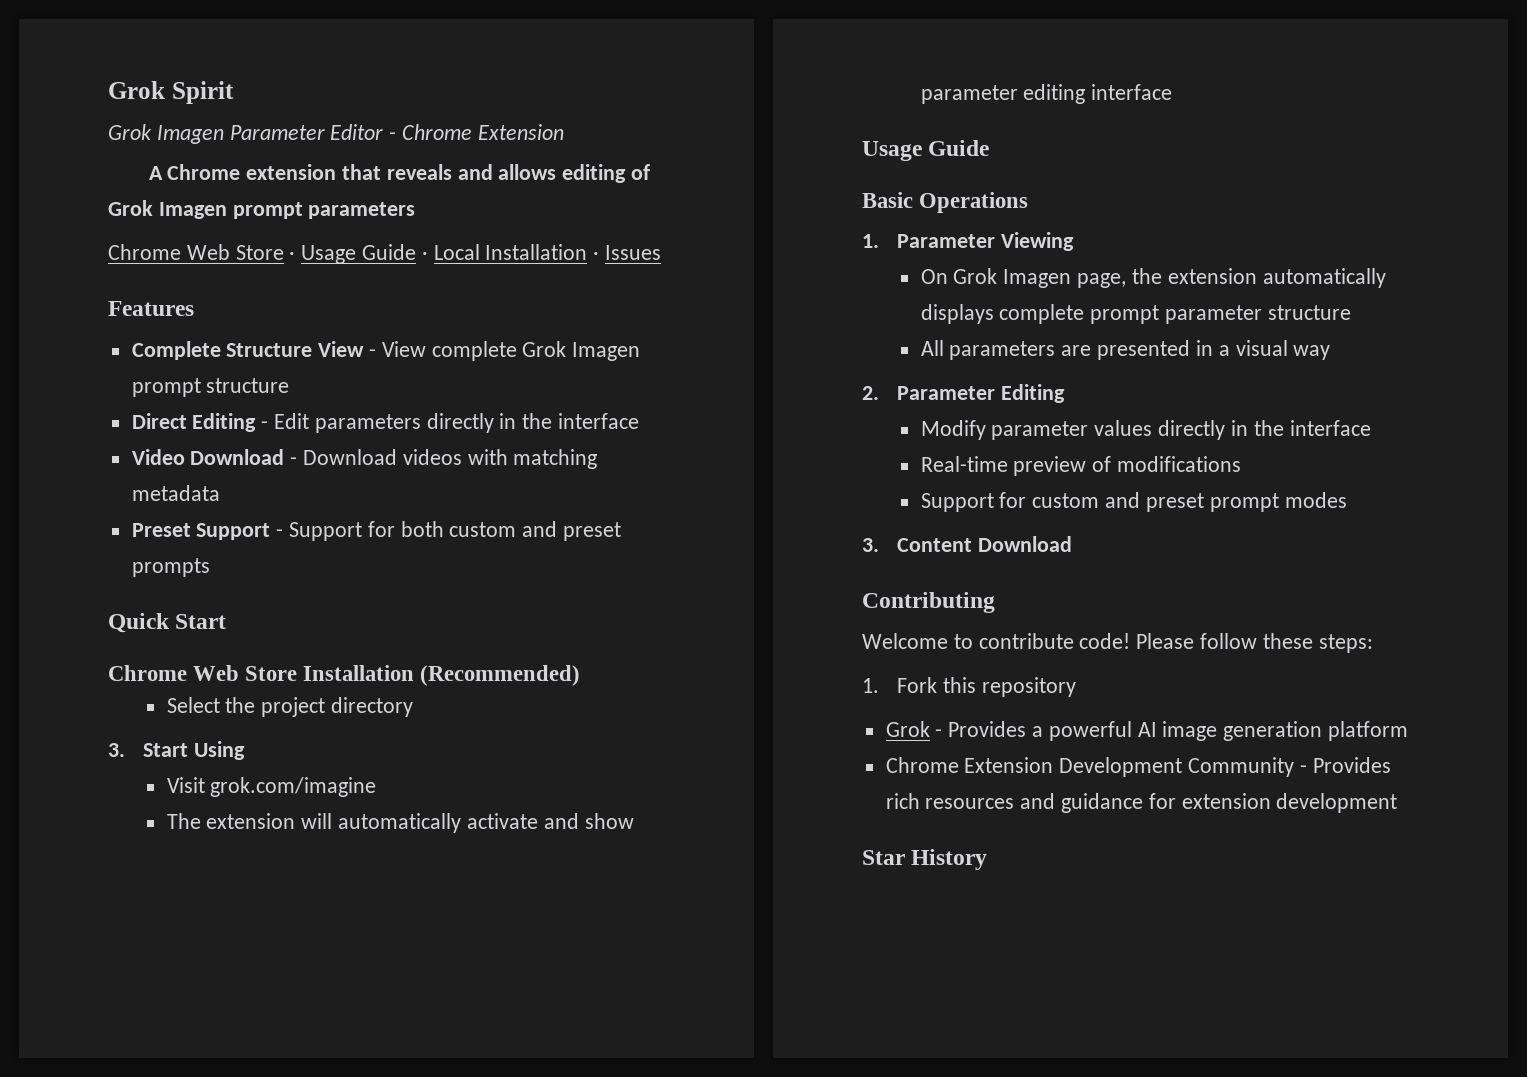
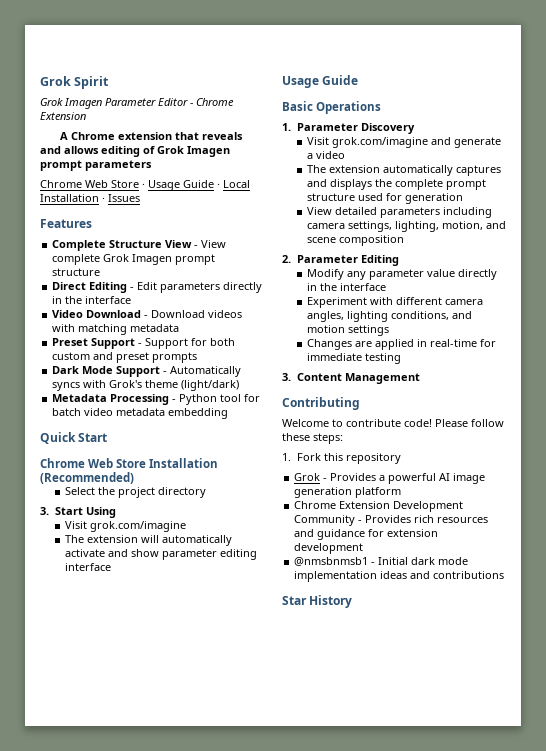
+ Dark Mode Support - Automatically syncs with Grok's theme (light/dark)
+ Metadata Processing - Python tool for batch video metadata embedding
- 1. Parameter Viewing
- On Grok Imagen page, the extension automatically displays complete prompt parameter structure
- All parameters are presented in a visual way
+ 1. Parameter Discovery
+ Visit grok.com/imagine and generate a video
+ The extension automatically captures and displays the complete prompt structure used for generation
+ View detailed parameters including camera settings, lighting, motion, and scene composition
- Modify parameter values directly in the interface
- Real-time preview of modifications
- Support for custom and preset prompt modes
+ Modify any parameter value directly in the interface
+ Experiment with different camera angles, lighting conditions, and motion settings
+ Changes are applied in real-time for immediate testing
- 3. Content Download
+ 3. Content Management
+ @nmsbnmsb1 - Initial dark mode implementation ideas and contributions

